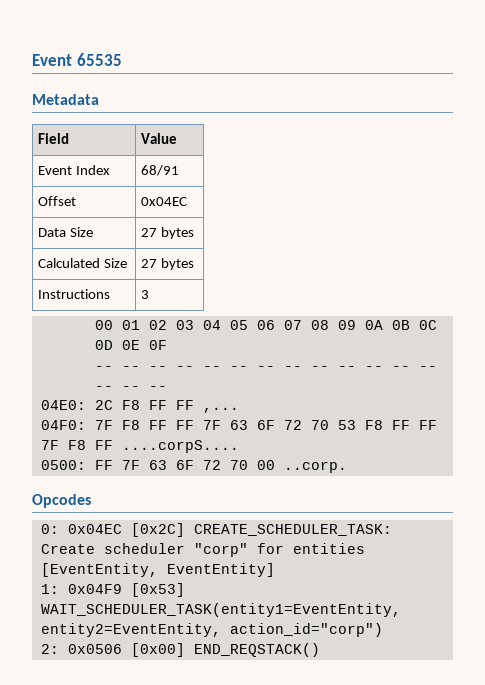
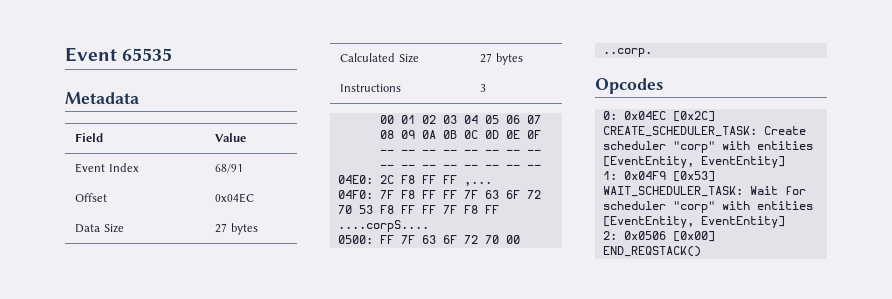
- 0: 0x04EC [0x2C] CREATE_SCHEDULER_TASK: Create scheduler "corp" for entities [EventEntity, EventEntity]
+ 0: 0x04EC [0x2C] CREATE_SCHEDULER_TASK: Create scheduler "corp" with entities [EventEntity, EventEntity]
- 1: 0x04F9 [0x53] WAIT_SCHEDULER_TASK(entity1=EventEntity, entity2=EventEntity, action_id="corp")
+ 1: 0x04F9 [0x53] WAIT_SCHEDULER_TASK: Wait for scheduler "corp" with entities [EventEntity, EventEntity]

